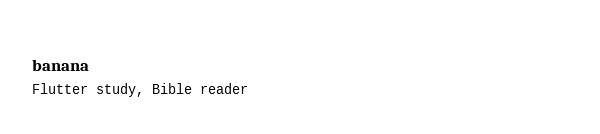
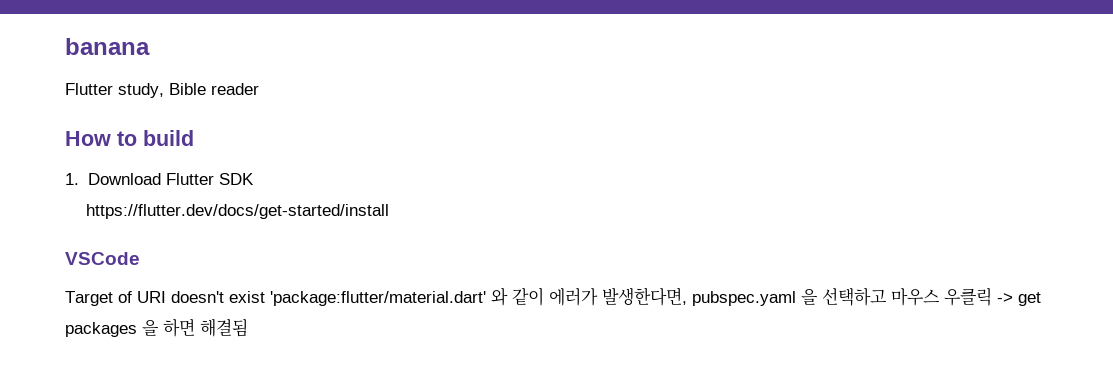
+ How to build
+ 1. Download Flutter SDK
+ https://flutter.dev/docs/get-started/install
+ VSCode
+ Target of URI doesn't exist 'package:flutter/material.dart' 와 같이 에러가 발생한다면, pubspec.yaml 을 선택하고 마우스 우클릭 -> get packages 을 하면 해결됨

